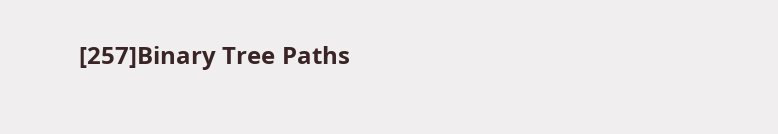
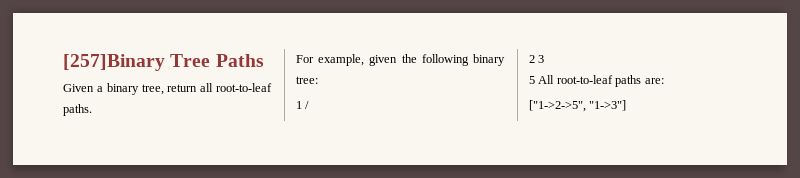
+ Given a binary tree, return all root-to-leaf paths.
+ For example, given the following binary tree:
+ 1 /
+ 2 3
+ 5 All root-to-leaf paths are:
+ ["1->2->5", "1->3"]

